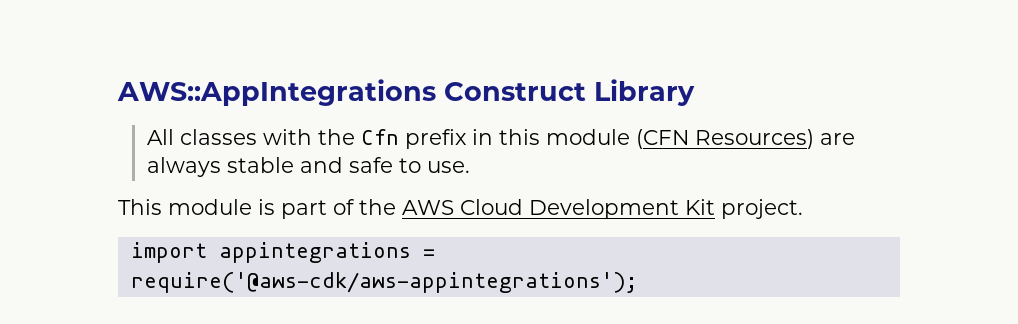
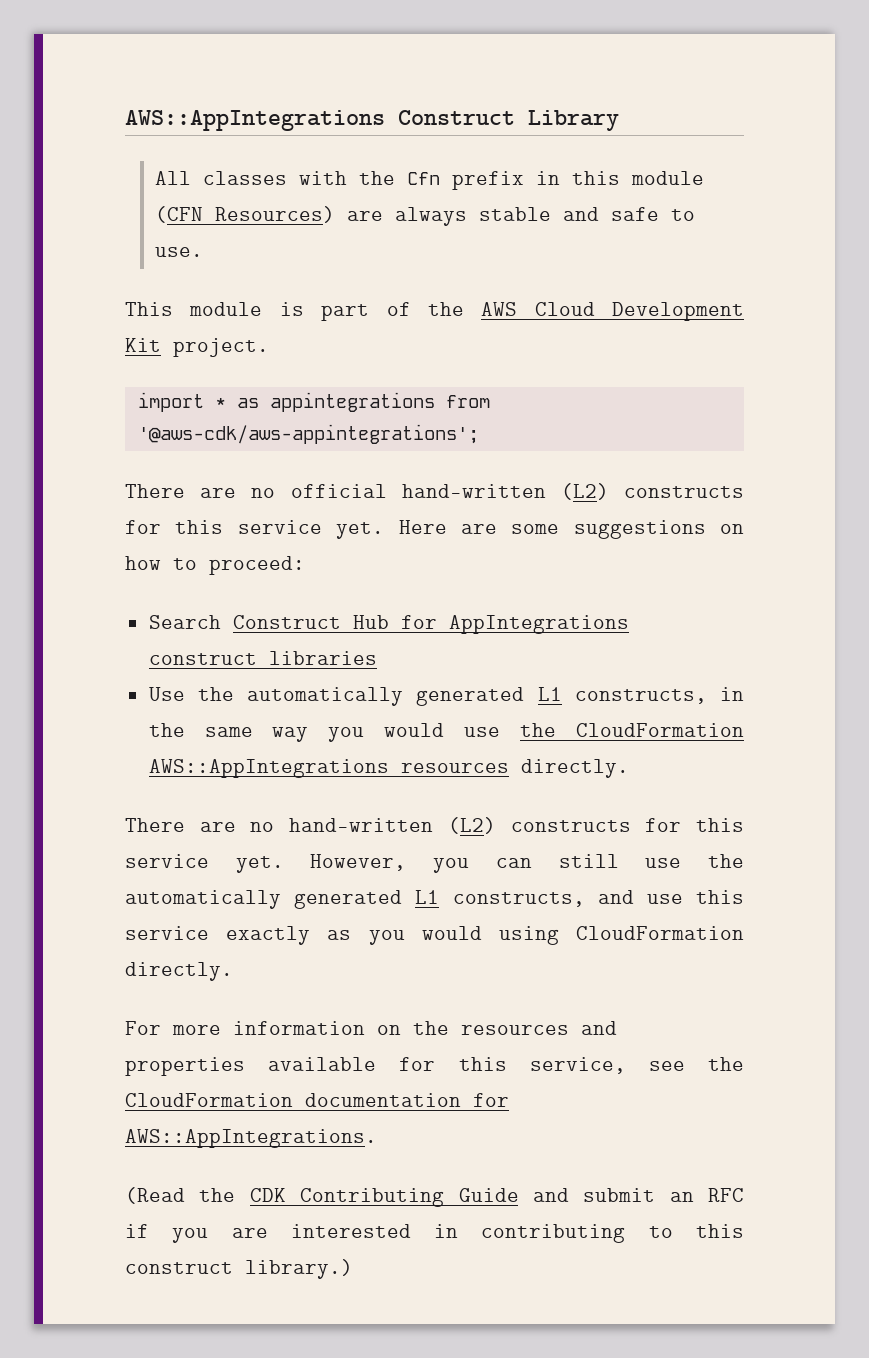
- import appintegrations = require('@aws-cdk/aws-appintegrations');
+ import * as appintegrations from '@aws-cdk/aws-appintegrations';
+ There are no official hand-written (L2) constructs for this service yet. Here are some suggestions on how to proceed:
+ Search Construct Hub for AppIntegrations construct libraries
+ Use the automatically generated L1 constructs, in the same way you would use the CloudFormation AWS::AppIntegrations resources directly.
+ There are no hand-written (L2) constructs for this service yet. However, you can still use the automatically generated L1 constructs, and use this service exactly as you would using CloudFormation directly.
+ For more information on the resources and properties available for this service, see the CloudFormation documentation for AWS::AppIntegrations.
+ (Read the CDK Contributing Guide and submit an RFC if you are interested in contributing to this construct library.)

